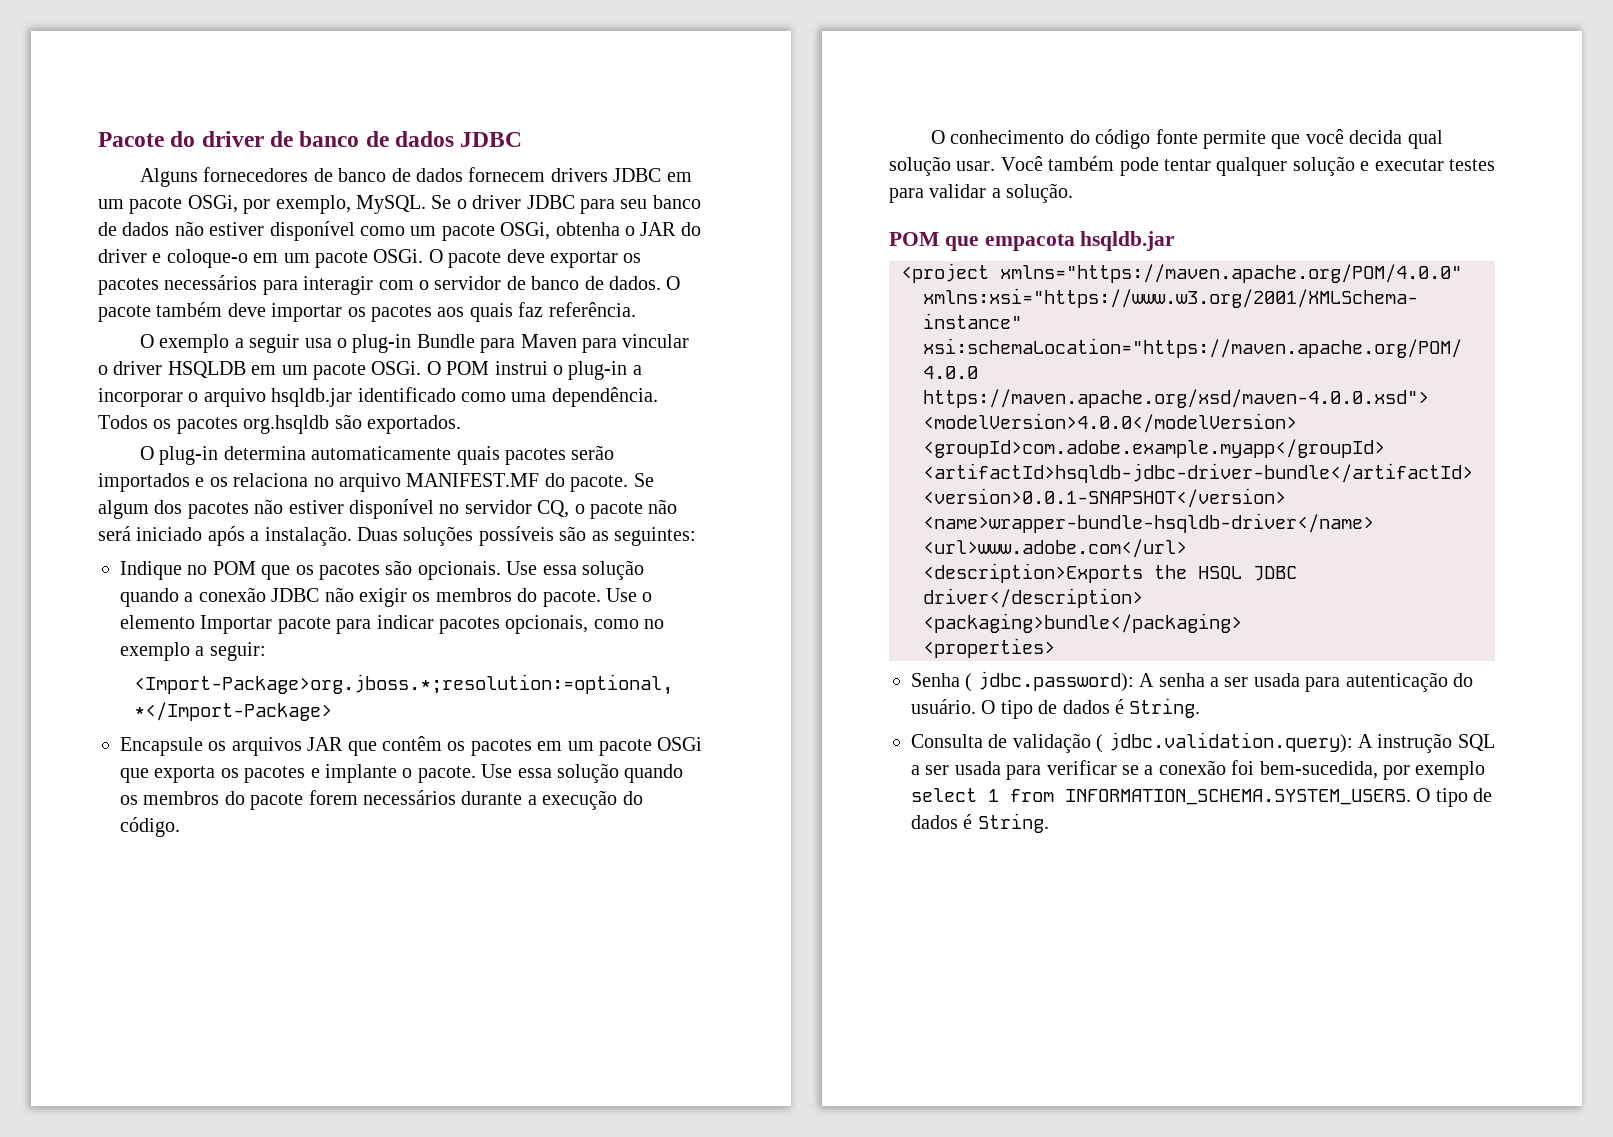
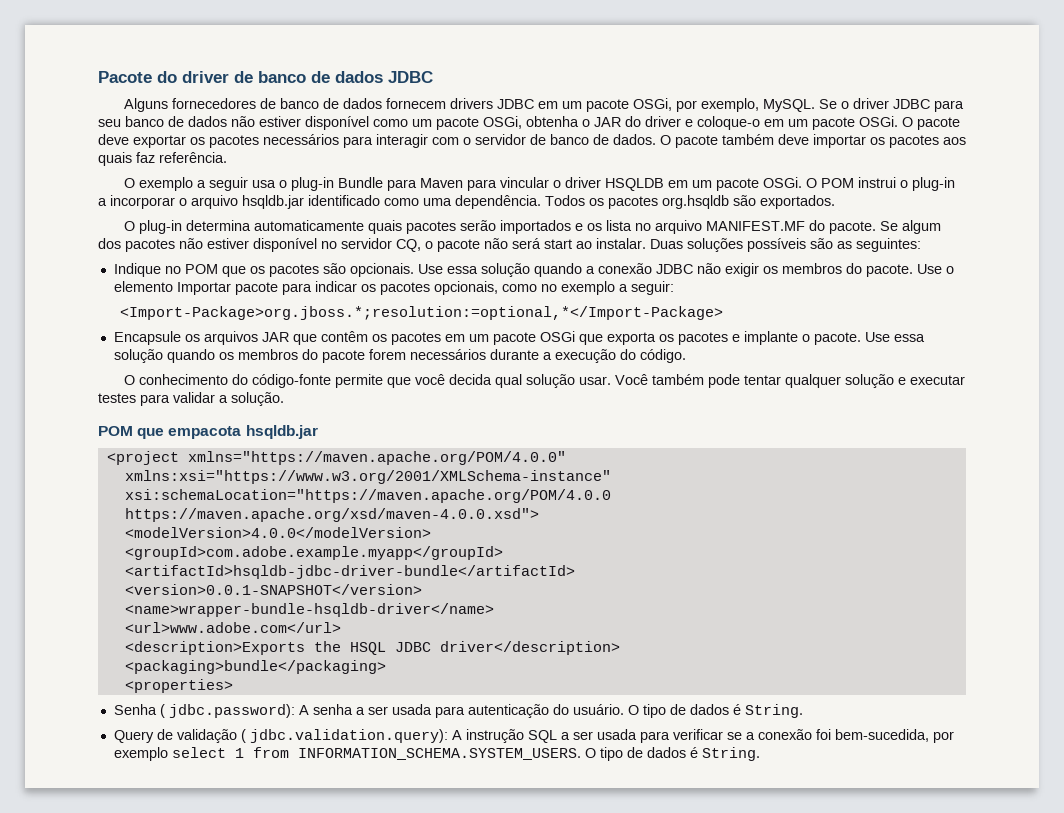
- O plug-in determina automaticamente quais pacotes serão importados e os relaciona no arquivo MANIFEST.MF do pacote.
+ O plug-in determina automaticamente quais pacotes serão importados e os lista no arquivo MANIFEST.MF do pacote.
- Se algum dos pacotes não estiver disponível no servidor CQ, o pacote não será iniciado após a instalação.
+ Se algum dos pacotes não estiver disponível no servidor CQ, o pacote não será start ao instalar.
- Use o elemento Importar pacote para indicar pacotes opcionais, como no exemplo a seguir:
+ Use o elemento Importar pacote para indicar os pacotes opcionais, como no exemplo a seguir:
- O conhecimento do código fonte permite que você decida qual solução usar.
+ O conhecimento do código-fonte permite que você decida qual solução usar.
- Consulta de validação ( jdbc.validation.query): A instrução SQL a ser usada para verificar se a conexão foi bem-sucedida, por exemplo select 1 from INFORMATION_SCHEMA.SYSTEM_USERS. O tipo de dados é String.
+ Query de validação ( jdbc.validation.query): A instrução SQL a ser usada para verificar se a conexão foi bem-sucedida, por exemplo select 1 from INFORMATION_SCHEMA.SYSTEM_USERS. O tipo de dados é String.

